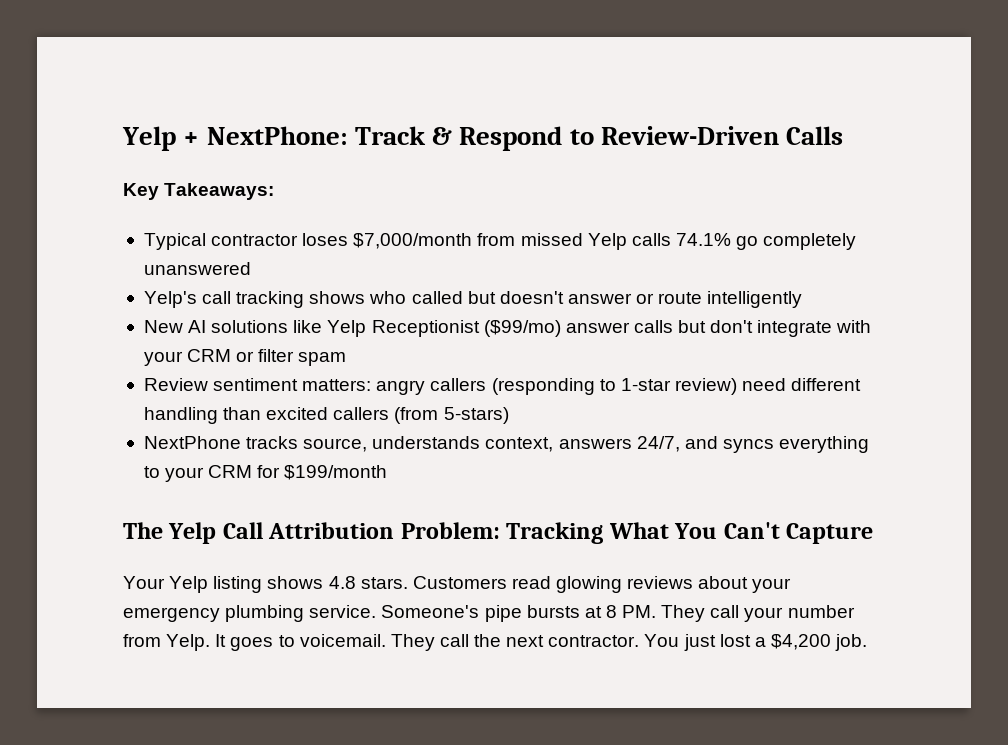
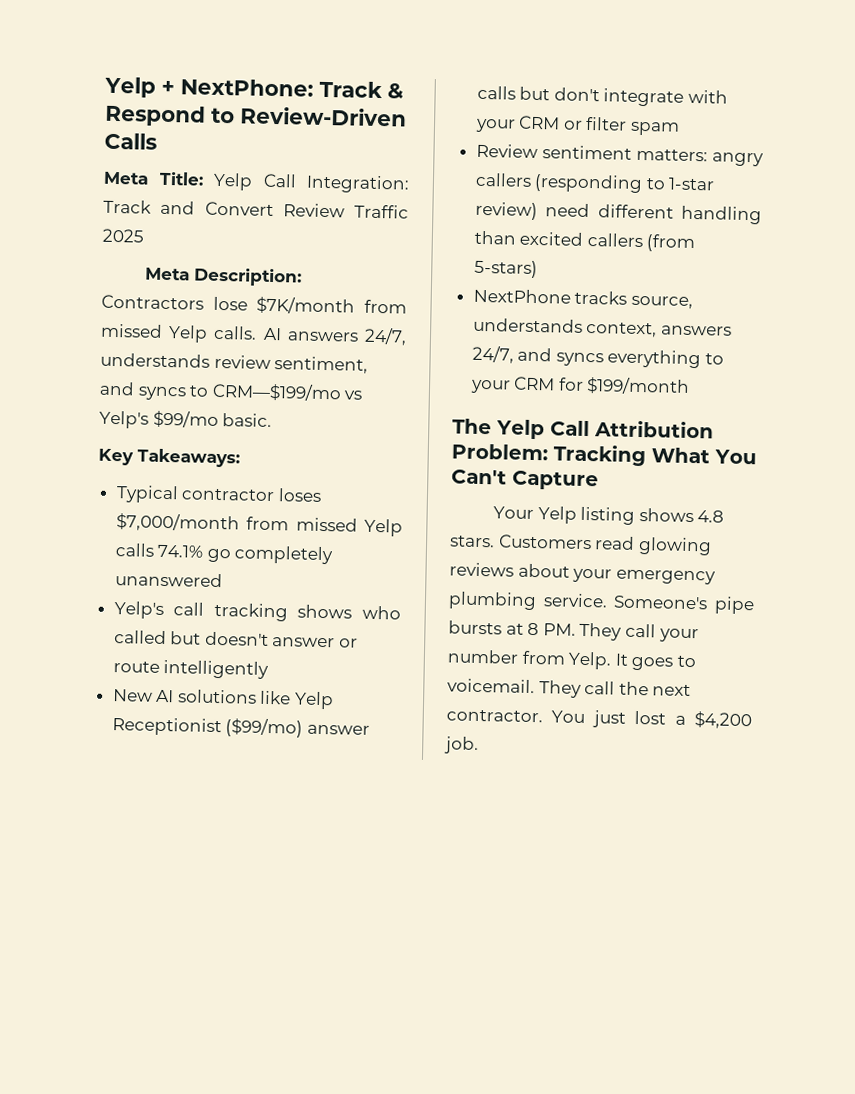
+ Meta Title: Yelp Call Integration: Track and Convert Review Traffic 2025
+ Meta Description: Contractors lose $7K/month from missed Yelp calls. AI answers 24/7, understands review sentiment, and syncs to CRM—$199/mo vs Yelp's $99/mo basic.

